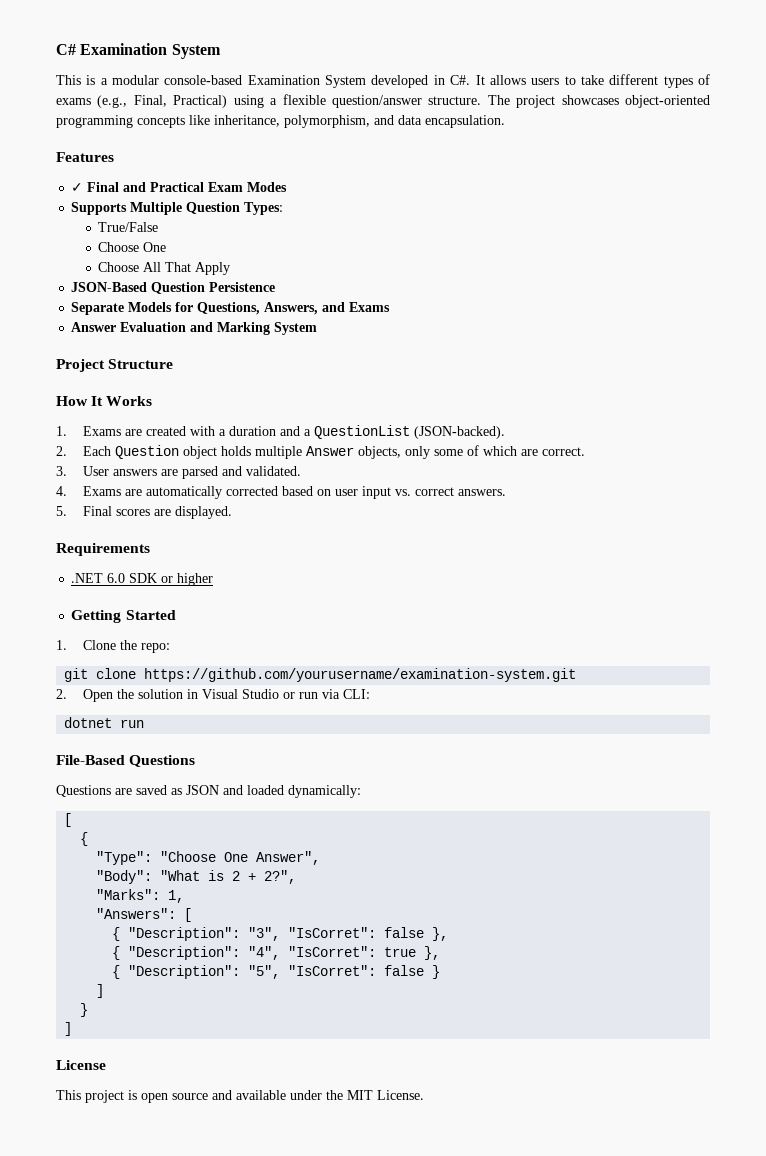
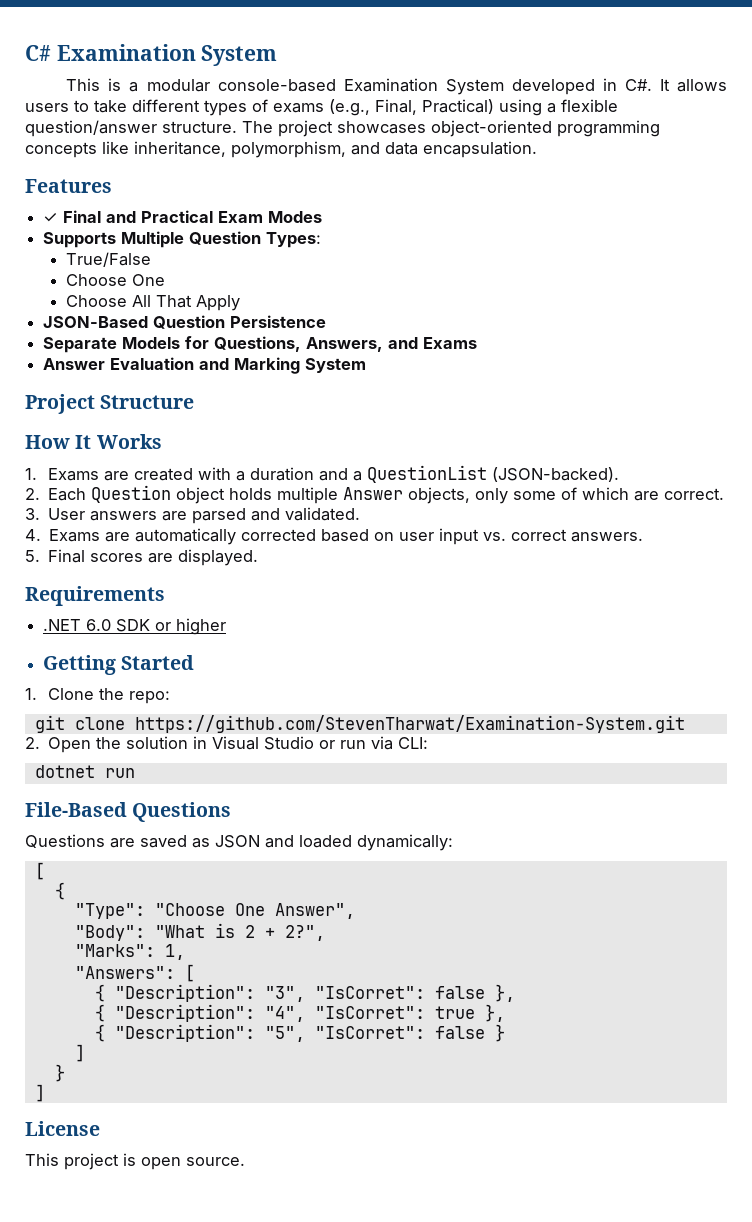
- git clone https://github.com/yourusername/examination-system.git
+ git clone https://github.com/StevenTharwat/Examination-System.git
- This project is open source and available under the MIT License.
+ This project is open source.

